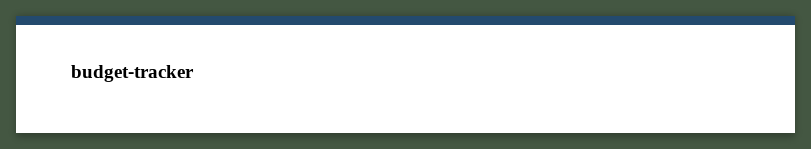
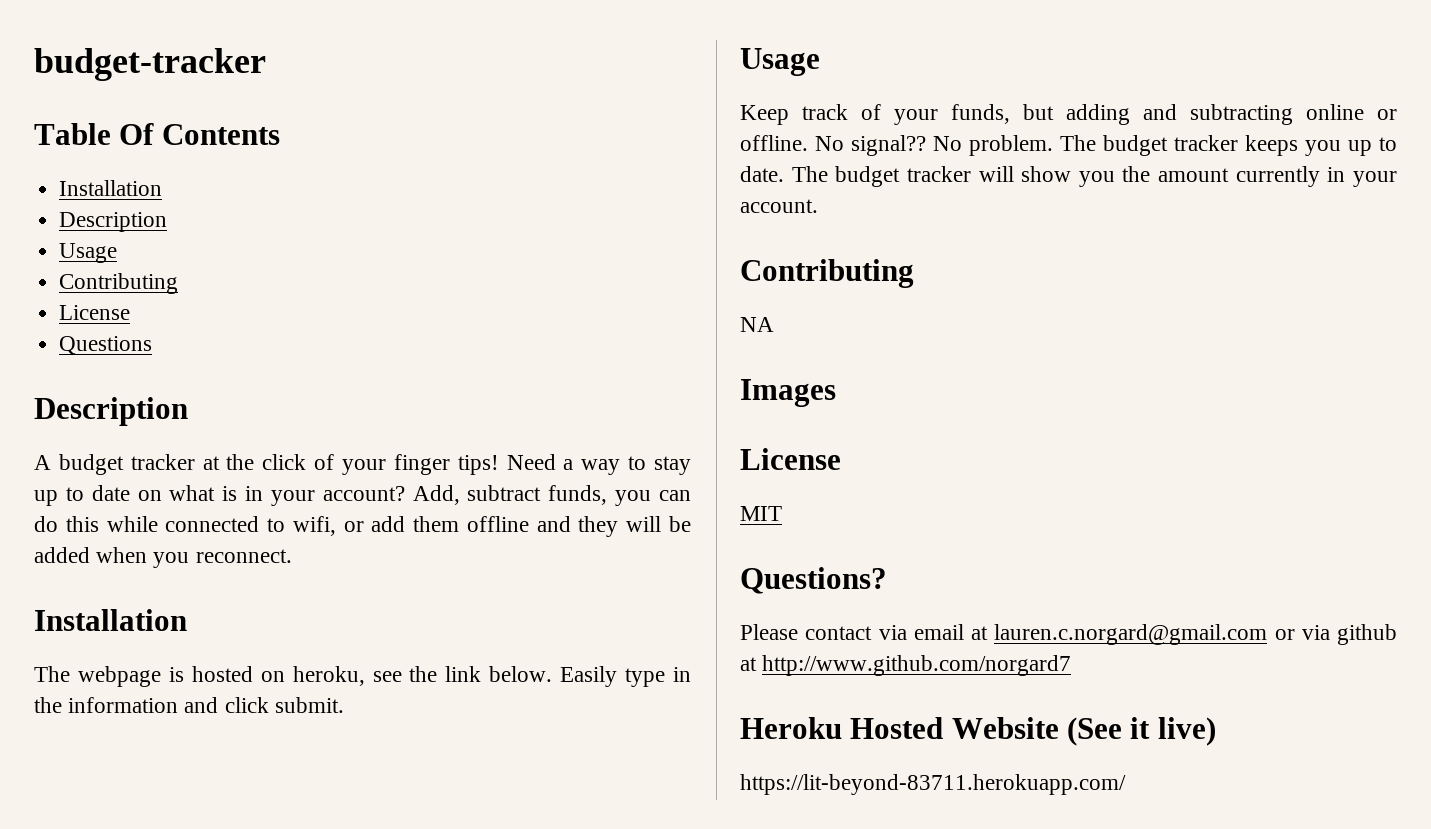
+ Table Of Contents
+ Installation
+ Description
+ Usage
+ Contributing
+ License
+ Questions
+ Description
+ A budget tracker at the click of your finger tips! Need a way to stay up to date on what is in your account? Add, subtract funds, you can do this while connected to wifi, or add them offline and they will be added when you reconnect.
+ Installation
+ The webpage is hosted on heroku, see the link below. Easily type in the information and click submit.
+ Usage
+ Keep track of your funds, but adding and subtracting online or offline. No signal?? No problem. The budget tracker keeps you up to date. The budget tracker will show you the amount currently in your account.
+ Contributing
+ NA
+ Images
+ License
+ MIT
+ Questions?
+ Please contact via email at lauren.c.norgard@gmail.com or via github at http://www.github.com/norgard7
+ Heroku Hosted Website (See it live)
+ https://lit-beyond-83711.herokuapp.com/

